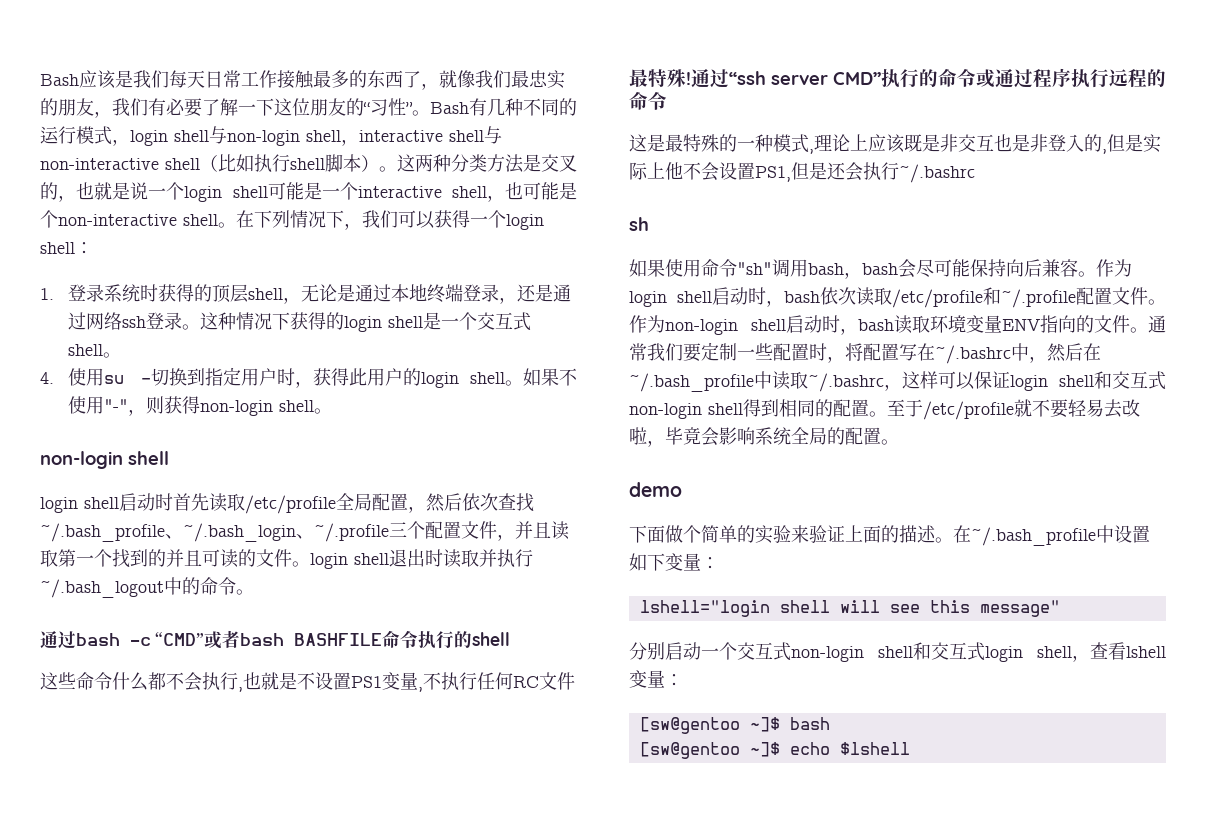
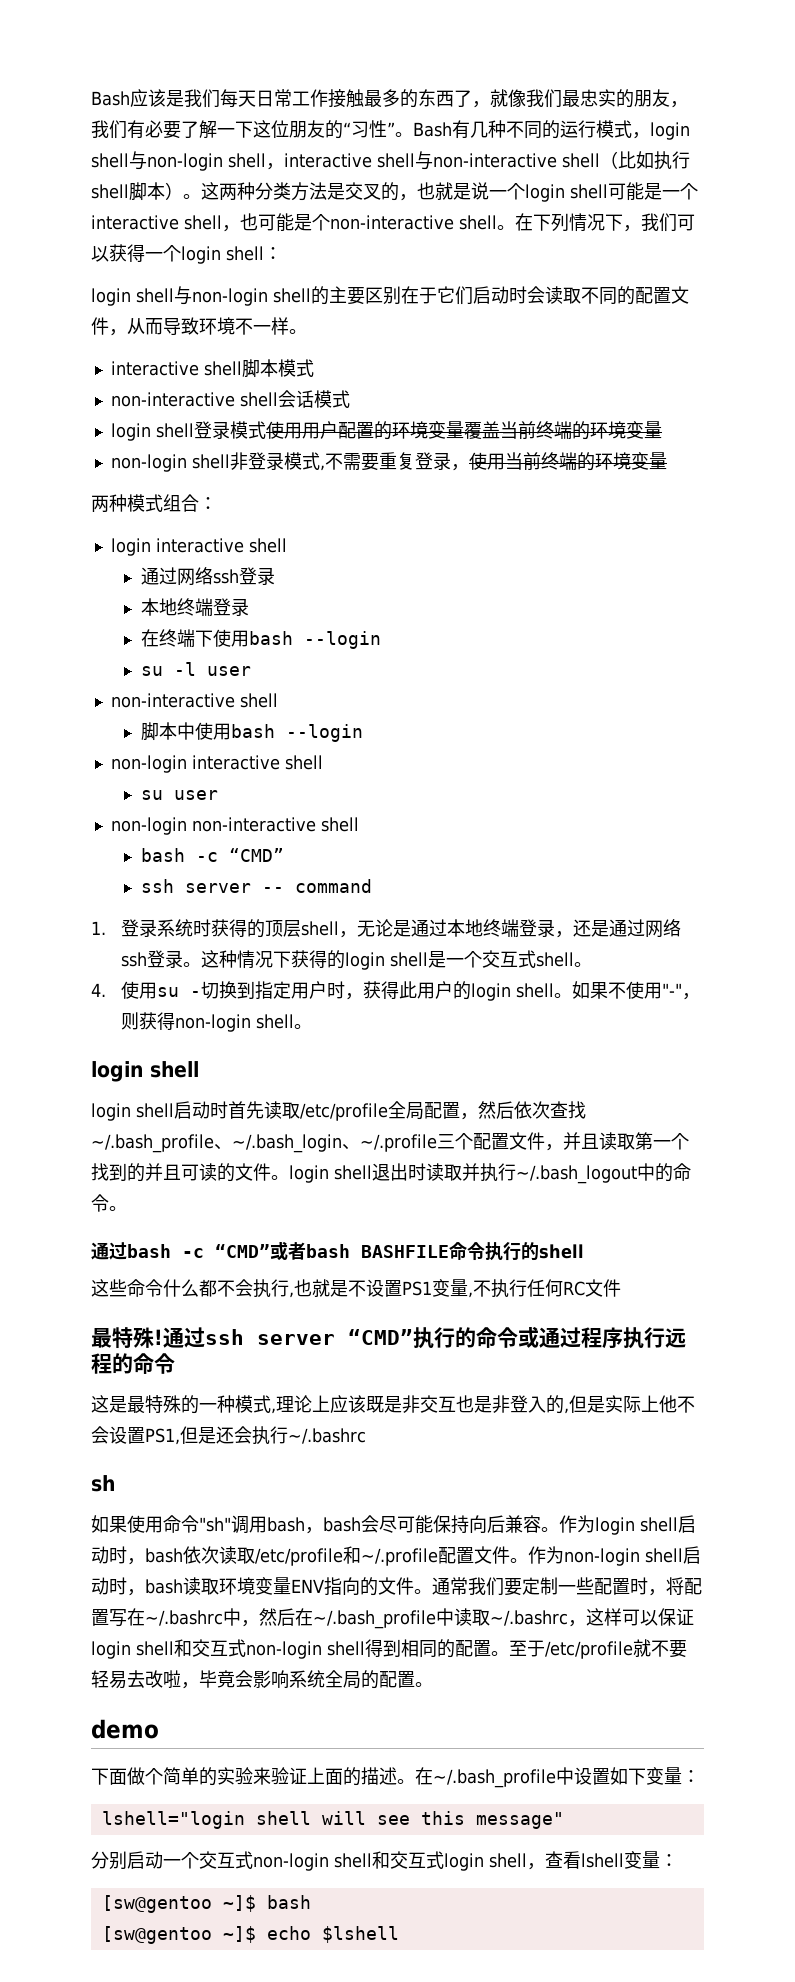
+ login shell与non-login shell的主要区别在于它们启动时会读取不同的配置文件，从而导致环境不一样。
+ interactive shell脚本模式
+ non-interactive shell会话模式
+ login shell登录模式使用用户配置的环境变量覆盖当前终端的环境变量
+ non-login shell非登录模式,不需要重复登录，使用当前终端的环境变量
+ 两种模式组合：
+ login interactive shell
+ 通过网络ssh登录
+ 本地终端登录
+ 在终端下使用bash --login
+ su -l user
+ non-interactive shell
+ 脚本中使用bash --login
+ non-login interactive shell
+ su user
+ non-login non-interactive shell
+ bash -c “CMD”
+ ssh server -- command
  如果不使用"-"，则获得non-login shell。
- non-login shell
+ login shell
- 通过“ssh server CMD”执行的命令或通过程序执行远程的命令
+ 通过ssh server “CMD”执行的命令或通过程序执行远程的命令

